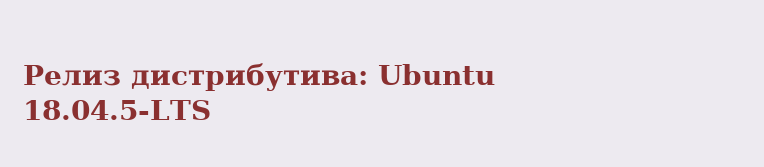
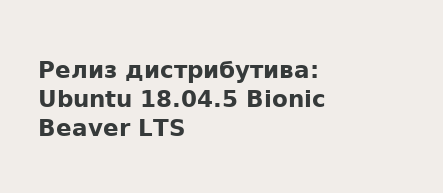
- Релиз дистрибутива: Ubuntu 18.04.5-LTS
+ Релиз дистрибутива: Ubuntu 18.04.5 Bionic Beaver LTS

